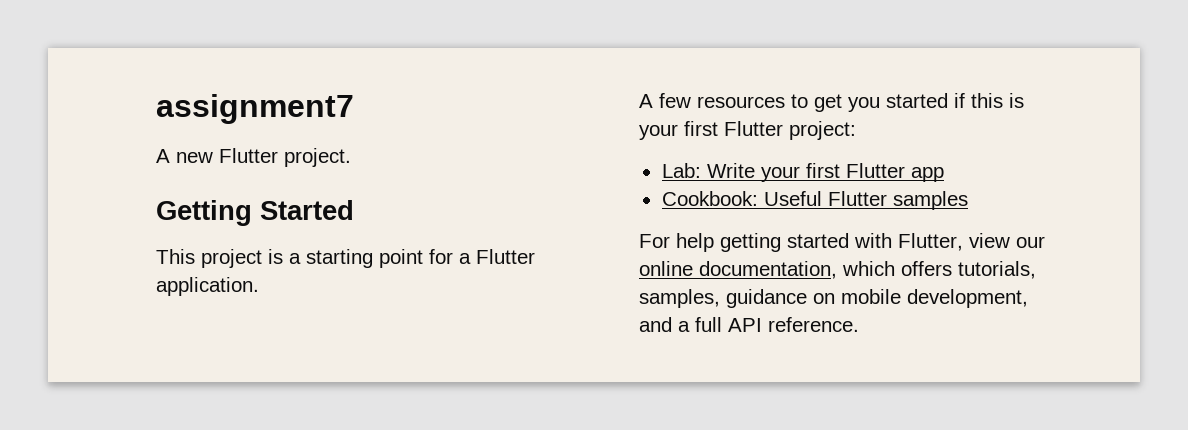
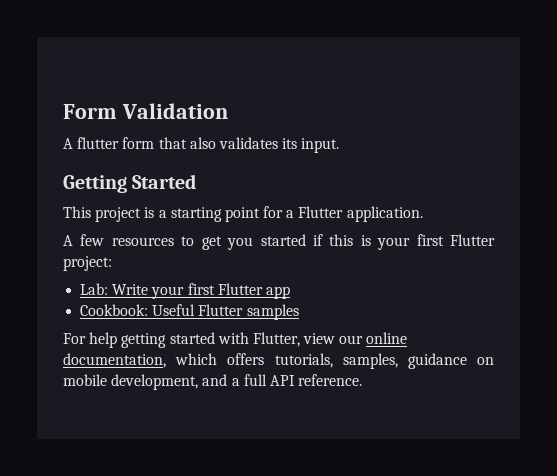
- assignment7
- A new Flutter project.
+ Form Validation
+ A flutter form that also validates its input.

